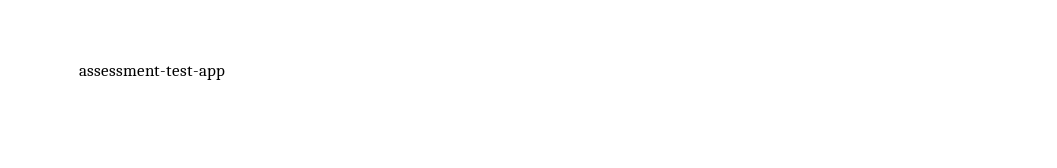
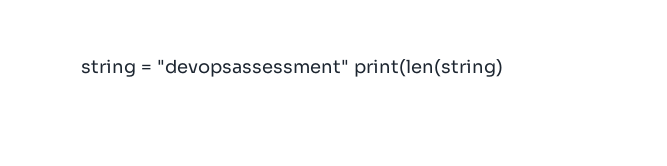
- assessment-test-app
+ string = "devopsassessment" print(len(string)

